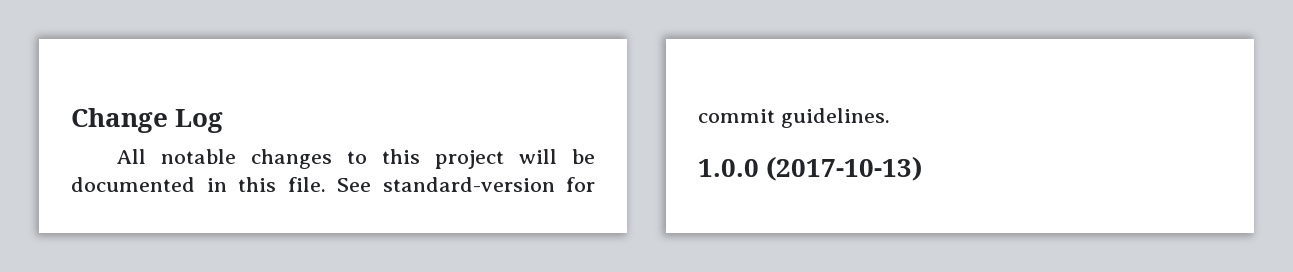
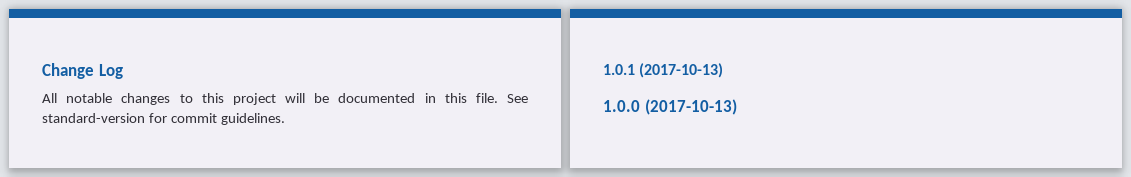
+ 1.0.1 (2017-10-13)

